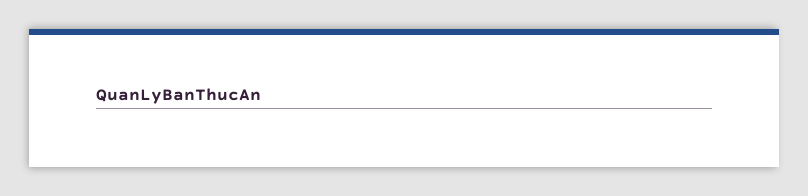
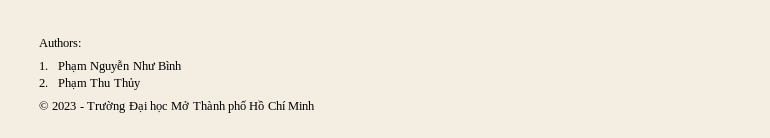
- QuanLyBanThucAn
+ Authors:
+ 1. Phạm Nguyễn Như Bình
+ 2. Phạm Thu Thủy
+ © 2023 - Trường Đại học Mở Thành phố Hồ Chí Minh

